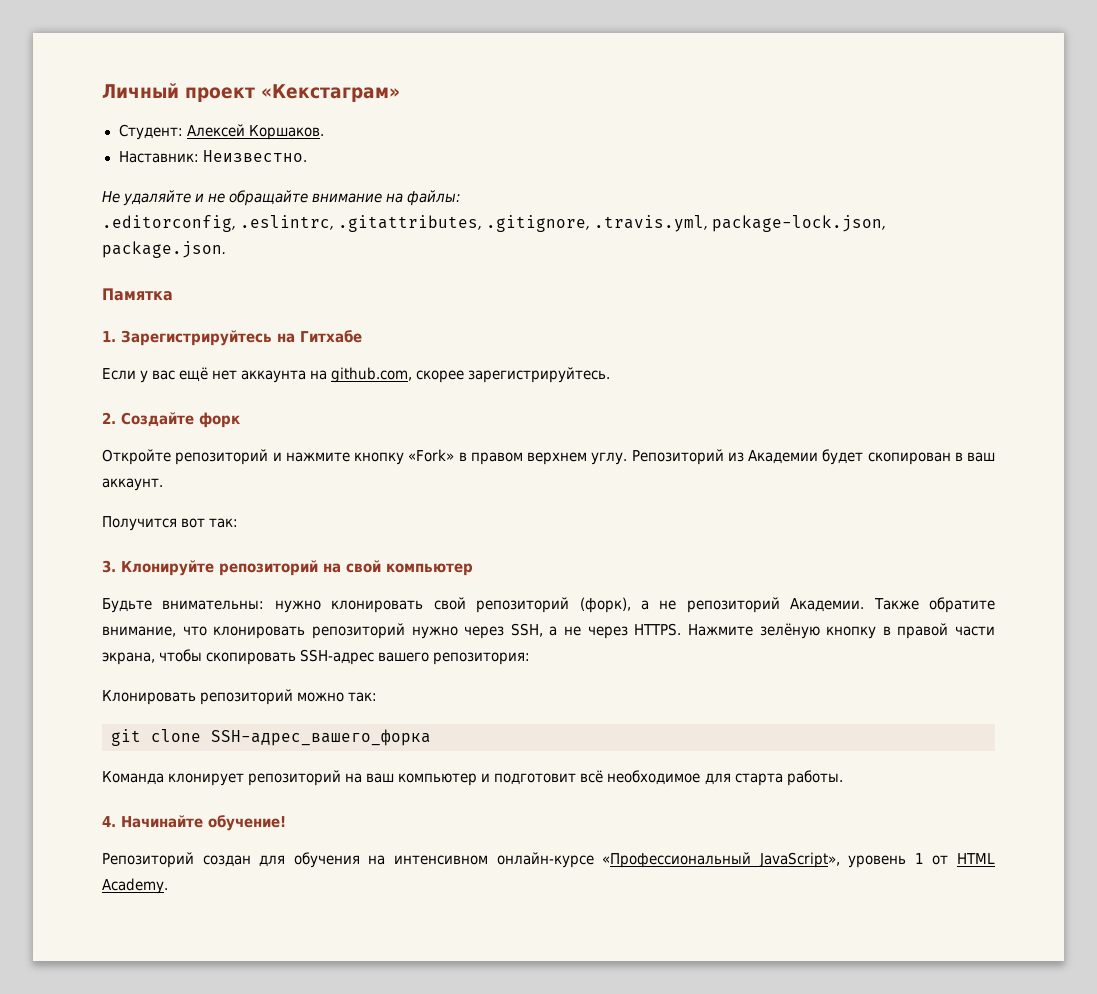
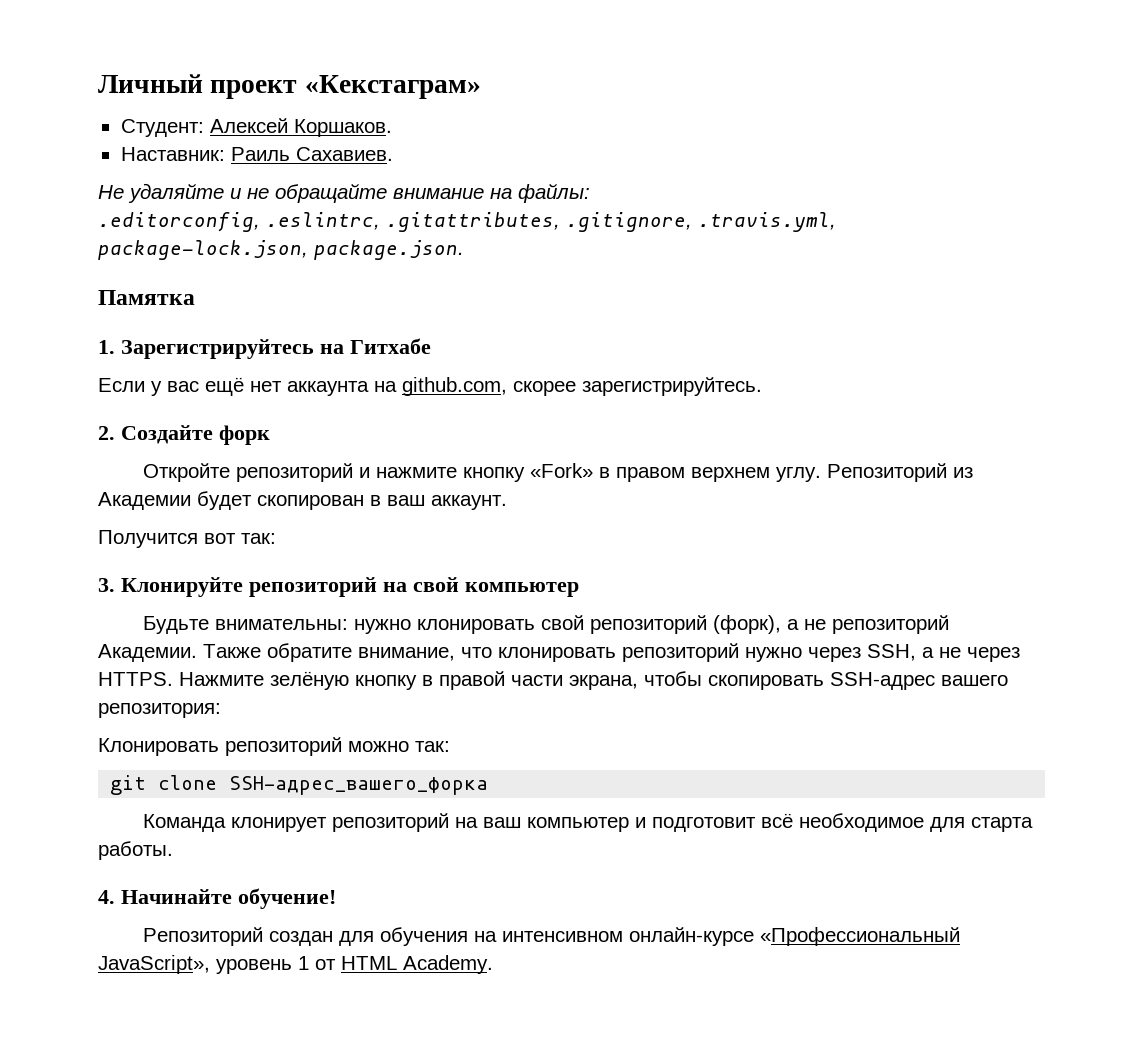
- Наставник: Неизвестно.
+ Наставник: Раиль Сахавиев.

